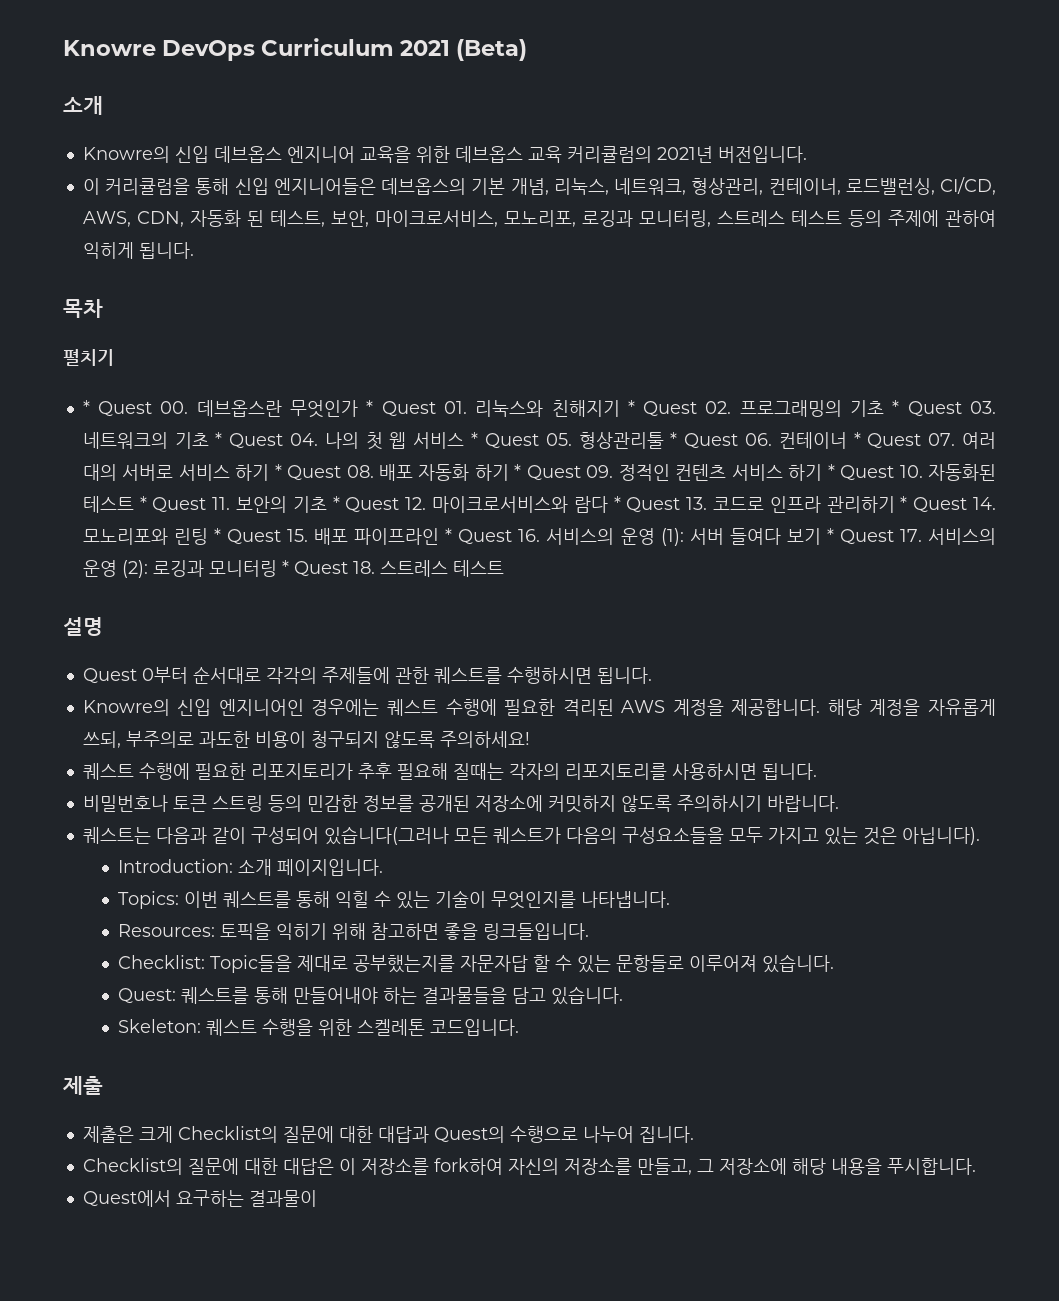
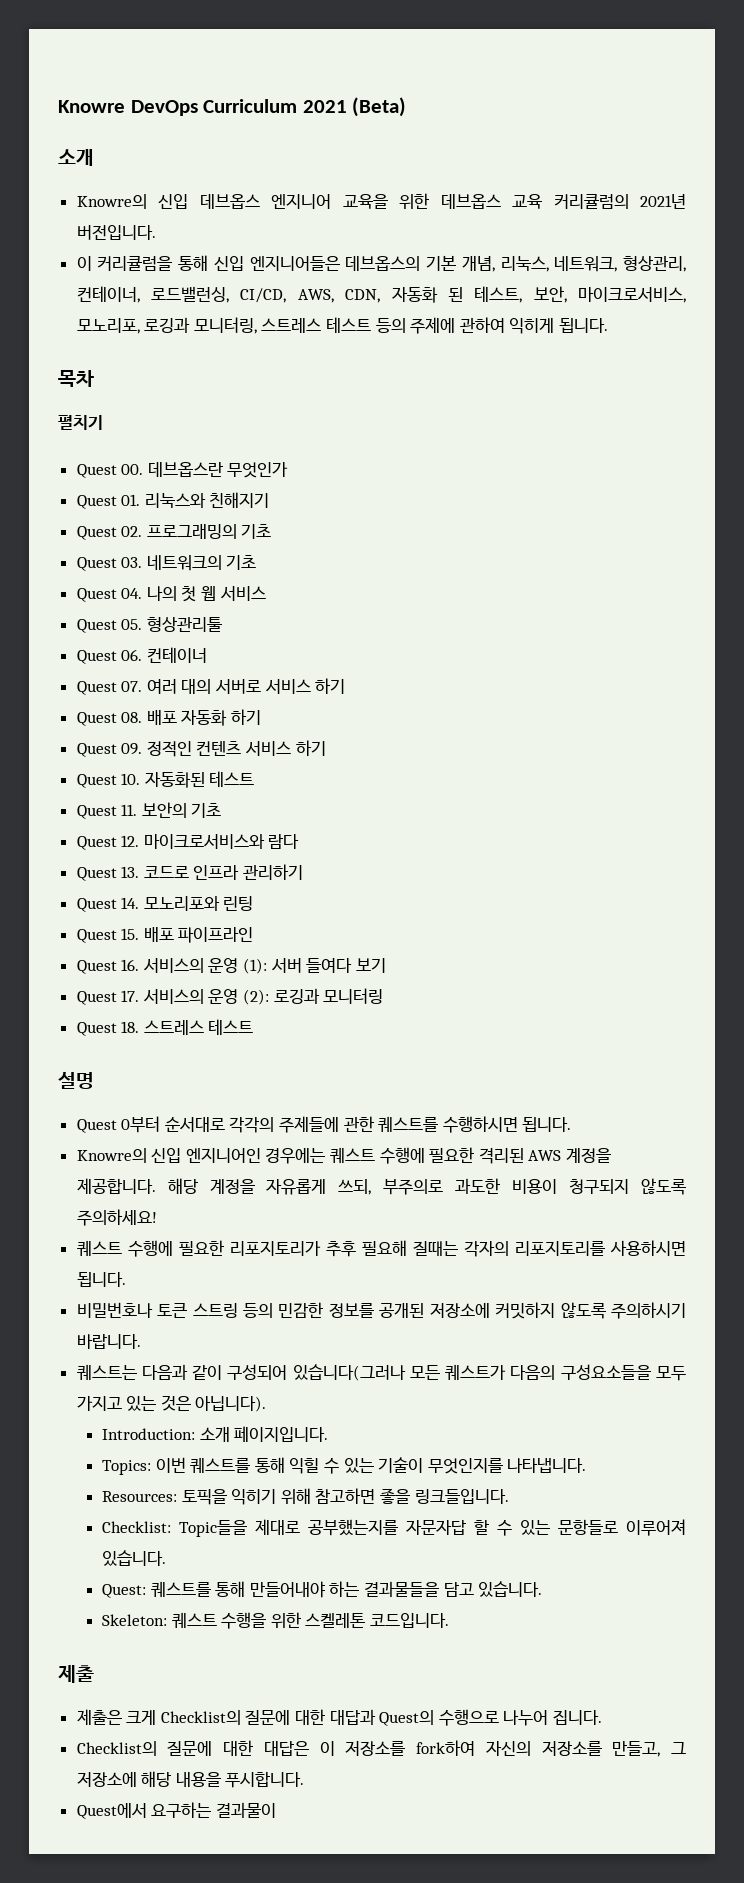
- * Quest 00. 데브옵스란 무엇인가 * Quest 01. 리눅스와 친해지기 * Quest 02. 프로그래밍의 기초 * Quest 03. 네트워크의 기초 * Quest 04. 나의 첫 웹 서비스 * Quest 05. 형상관리툴 * Quest 06. 컨테이너 * Quest 07. 여러 대의 서버로 서비스 하기 * Quest 08. 배포 자동화 하기 * Quest 09. 정적인 컨텐츠 서비스 하기 * Quest 10. 자동화된 테스트 * Quest 11. 보안의 기초 * Quest 12. 마이크로서비스와 람다 * Quest 13. 코드로 인프라 관리하기 * Quest 14. 모노리포와 린팅 * Quest 15. 배포 파이프라인 * Quest 16. 서비스의 운영 (1):
+ Quest 00. 데브옵스란 무엇인가
+ Quest 01. 리눅스와 친해지기
+ Quest 02. 프로그래밍의 기초
+ Quest 03. 네트워크의 기초
+ Quest 04. 나의 첫 웹 서비스
+ Quest 05. 형상관리툴
+ Quest 06. 컨테이너
+ Quest 07. 여러 대의 서버로 서비스 하기
+ Quest 08. 배포 자동화 하기
+ Quest 09. 정적인 컨텐츠 서비스 하기
+ Quest 10. 자동화된 테스트
+ Quest 11. 보안의 기초
+ Quest 12. 마이크로서비스와 람다
+ Quest 13. 코드로 인프라 관리하기
+ Quest 14. 모노리포와 린팅
+ Quest 15. 배포 파이프라인
+ Quest 16. 서비스의 운영 (1):
- 서버 들여다 보기 * Quest 17. 서비스의 운영 (2):
+ 서버 들여다 보기
+ Quest 17. 서비스의 운영 (2):
- 로깅과 모니터링 * Quest 18. 스트레스 테스트
+ 로깅과 모니터링
+ Quest 18. 스트레스 테스트

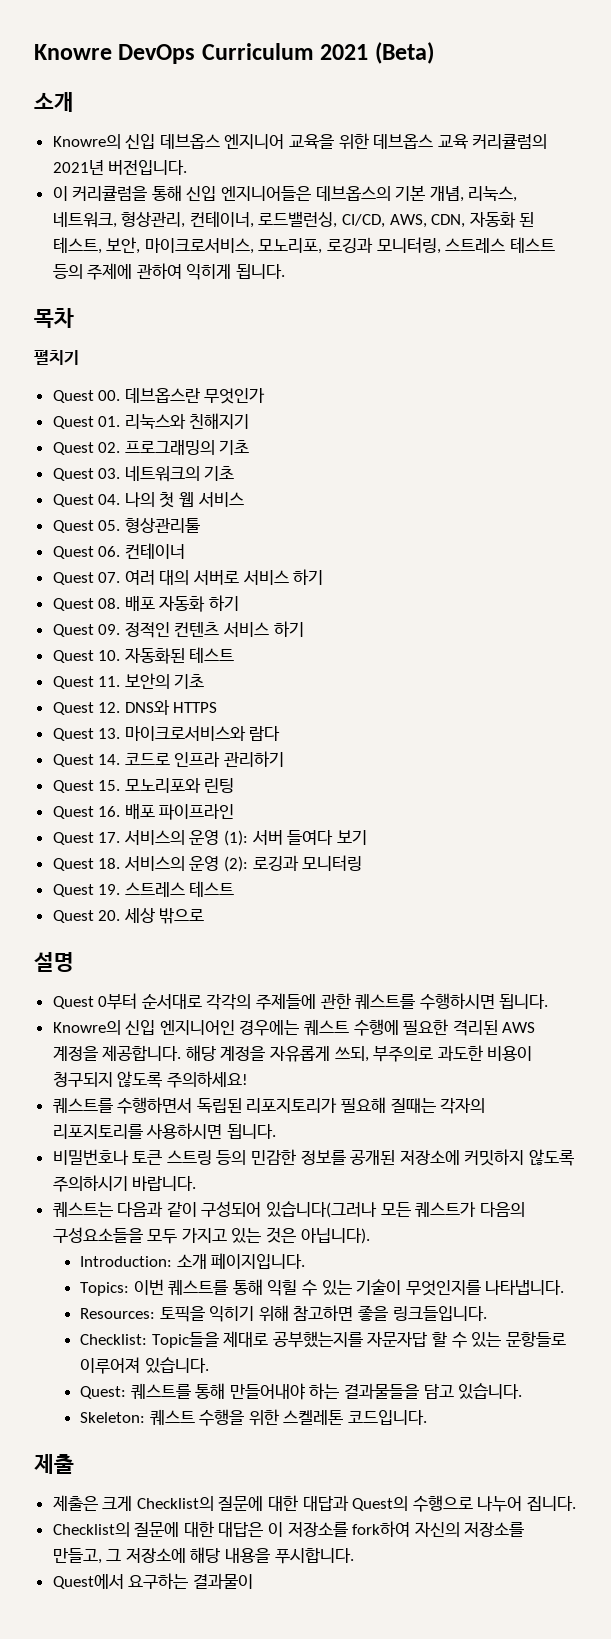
- Quest 12. 마이크로서비스와 람다
+ Quest 12. DNS와 HTTPS
+ Quest 13. 마이크로서비스와 람다
- Quest 13. 코드로 인프라 관리하기
+ Quest 14. 코드로 인프라 관리하기
- Quest 14. 모노리포와 린팅
+ Quest 15. 모노리포와 린팅
- Quest 15. 배포 파이프라인
+ Quest 16. 배포 파이프라인
- Quest 16. 서비스의 운영 (1): 서버 들여다 보기
+ Quest 17. 서비스의 운영 (1): 서버 들여다 보기
- Quest 17. 서비스의 운영 (2): 로깅과 모니터링
+ Quest 18. 서비스의 운영 (2): 로깅과 모니터링
- Quest 18. 스트레스 테스트
+ Quest 19. 스트레스 테스트
+ Quest 20. 세상 밖으로
- 퀘스트 수행에 필요한 리포지토리가 추후 필요해 질때는 각자의 리포지토리를 사용하시면 됩니다.
+ 퀘스트를 수행하면서 독립된 리포지토리가 필요해 질때는 각자의 리포지토리를 사용하시면 됩니다.

